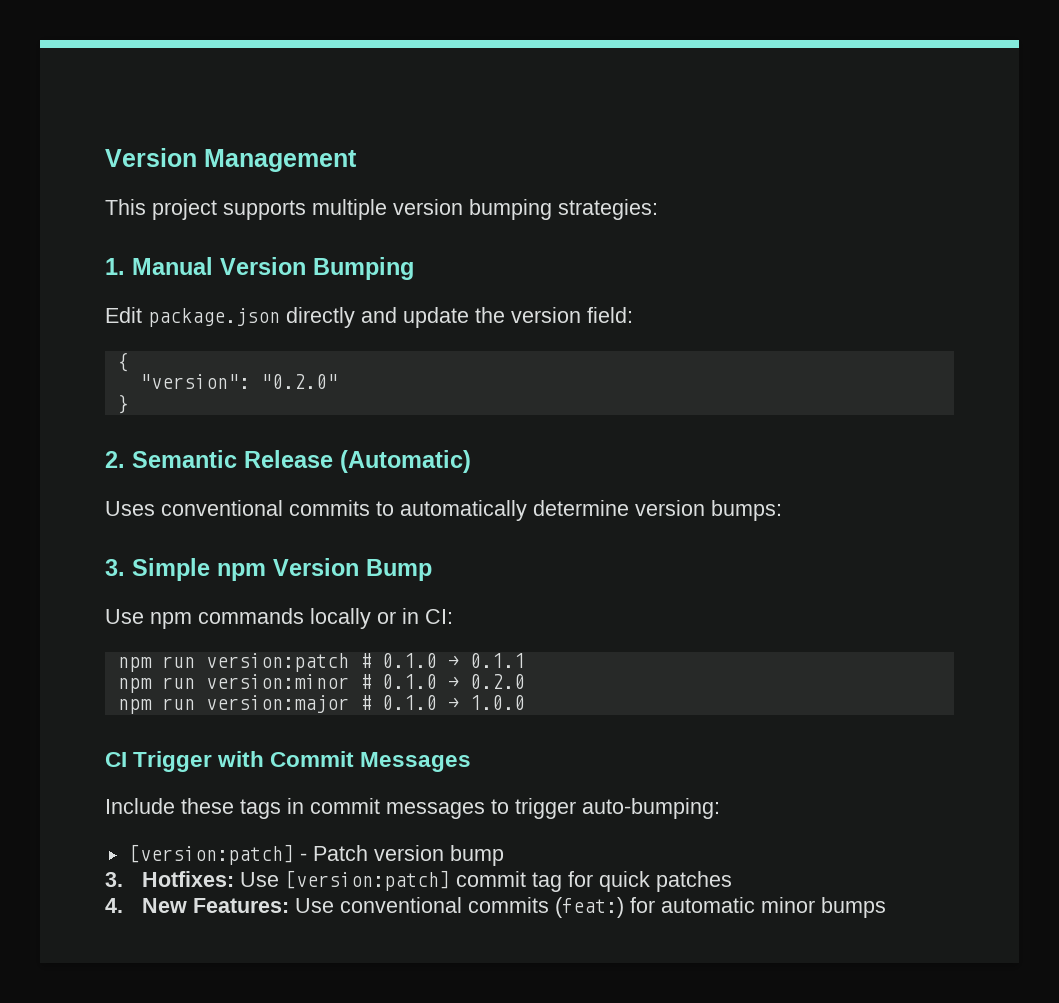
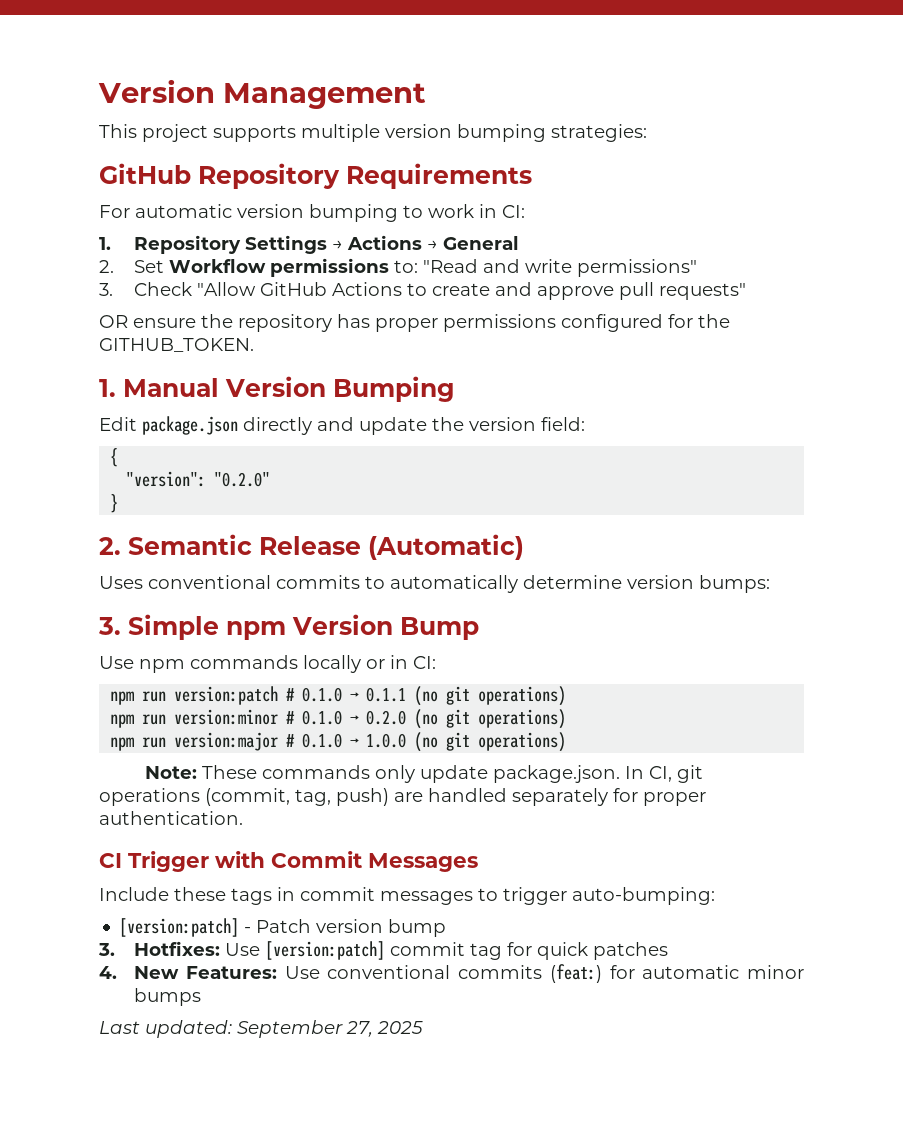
+ GitHub Repository Requirements
+ For automatic version bumping to work in CI:
+ 1. Repository Settings → Actions → General
+ 2. Set Workflow permissions to: "Read and write permissions"
+ 3. Check "Allow GitHub Actions to create and approve pull requests"
+ OR ensure the repository has proper permissions configured for the GITHUB_TOKEN.
- npm run version:patch # 0.1.0 → 0.1.1
+ npm run version:patch # 0.1.0 → 0.1.1 (no git operations)
- npm run version:minor # 0.1.0 → 0.2.0
+ npm run version:minor # 0.1.0 → 0.2.0 (no git operations)
- npm run version:major # 0.1.0 → 1.0.0
+ npm run version:major # 0.1.0 → 1.0.0 (no git operations)
+ Note: These commands only update package.json. In CI, git operations (commit, tag, push) are handled separately for proper authentication.
+ Last updated: September 27, 2025

